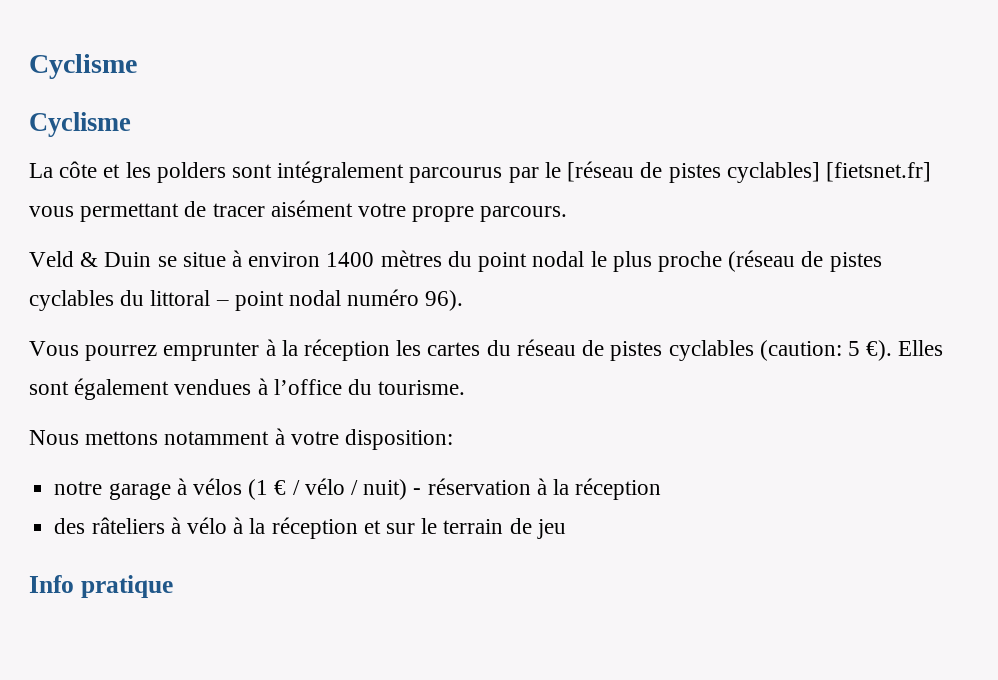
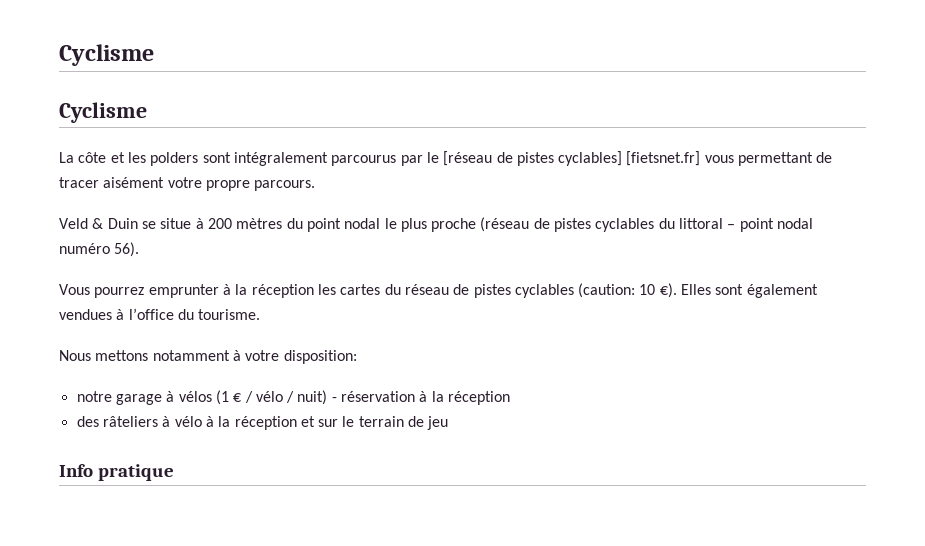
- Veld & Duin se situe à environ 1400 mètres du point nodal le plus proche (réseau de pistes cyclables du littoral – point nodal numéro 96).
+ Veld & Duin se situe à 200 mètres du point nodal le plus proche (réseau de pistes cyclables du littoral – point nodal numéro 56).
- Vous pourrez emprunter à la réception les cartes du réseau de pistes cyclables (caution: 5 €).
+ Vous pourrez emprunter à la réception les cartes du réseau de pistes cyclables (caution: 10 €).

